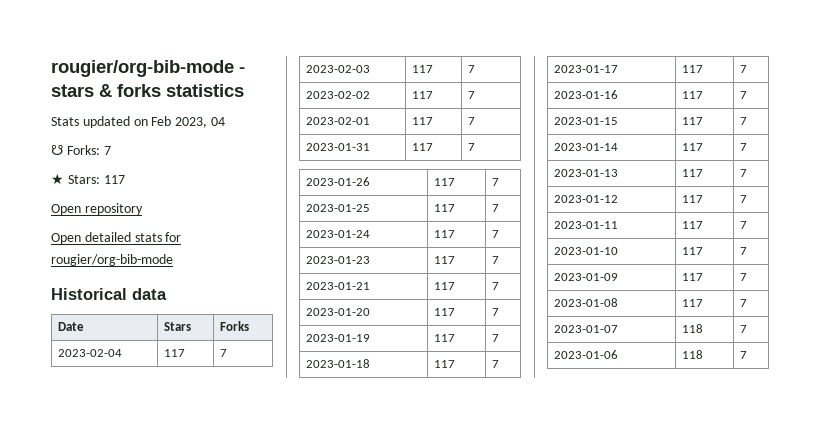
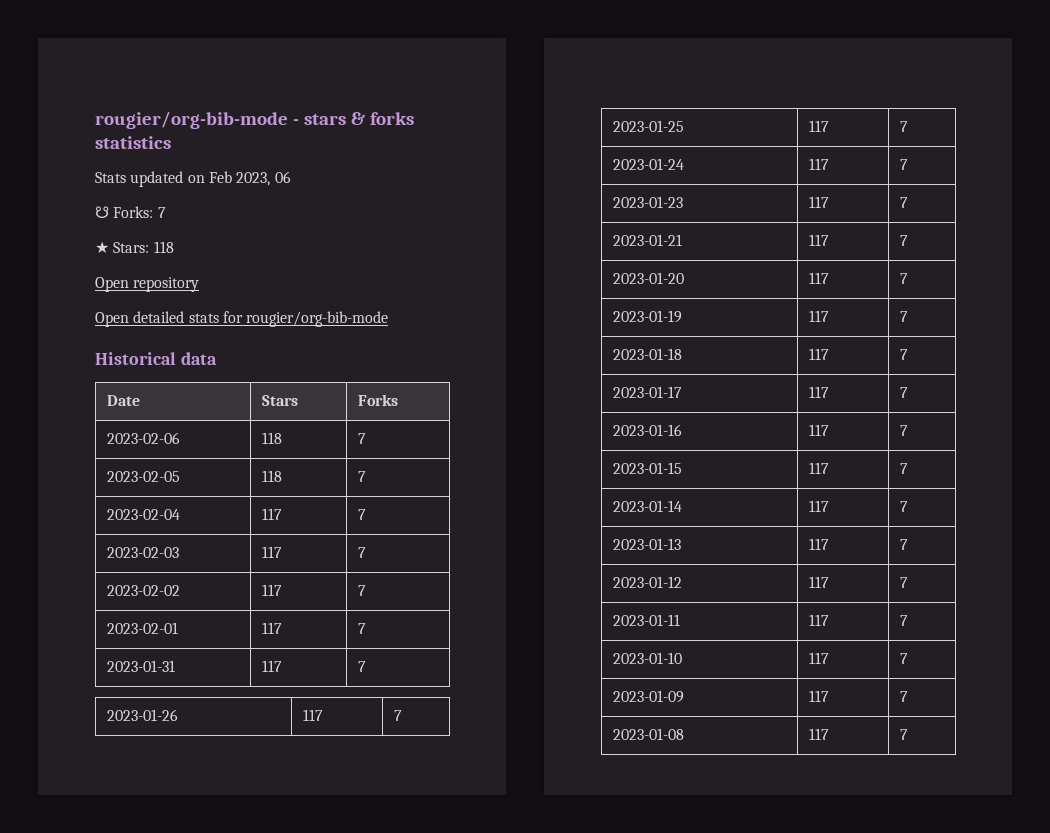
- Stats updated on Feb 2023, 04
+ Stats updated on Feb 2023, 06
- ★ Stars: 117
+ ★ Stars: 118
+ 2023-02-06 | 118 | 7
+ 2023-02-05 | 118 | 7
- 2023-01-07 | 118 | 7
- 2023-01-06 | 118 | 7

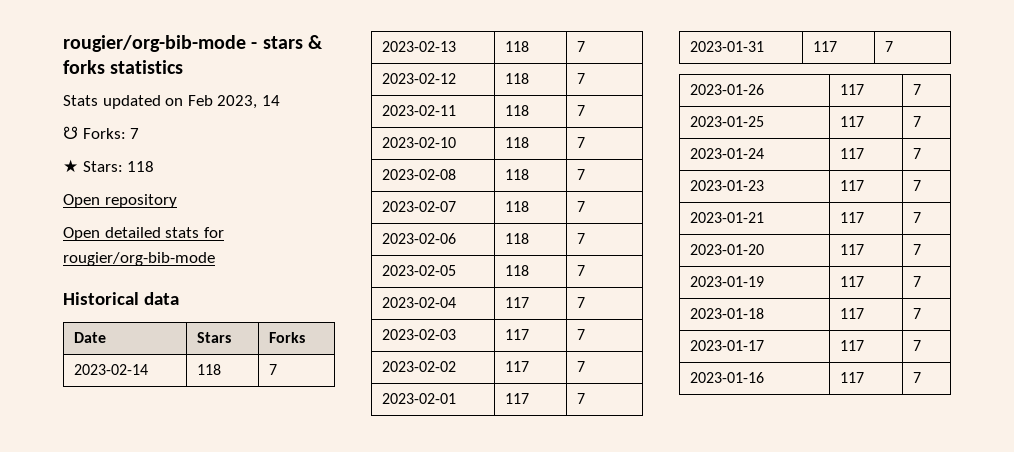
- Stats updated on Feb 2023, 06
+ Stats updated on Feb 2023, 14
+ 2023-02-14 | 118 | 7
+ 2023-02-13 | 118 | 7
+ 2023-02-12 | 118 | 7
+ 2023-02-11 | 118 | 7
+ 2023-02-10 | 118 | 7
+ 2023-02-08 | 118 | 7
+ 2023-02-07 | 118 | 7
- 2023-01-15 | 117 | 7
- 2023-01-14 | 117 | 7
- 2023-01-13 | 117 | 7
- 2023-01-12 | 117 | 7
- 2023-01-11 | 117 | 7
- 2023-01-10 | 117 | 7
- 2023-01-09 | 117 | 7
- 2023-01-08 | 117 | 7

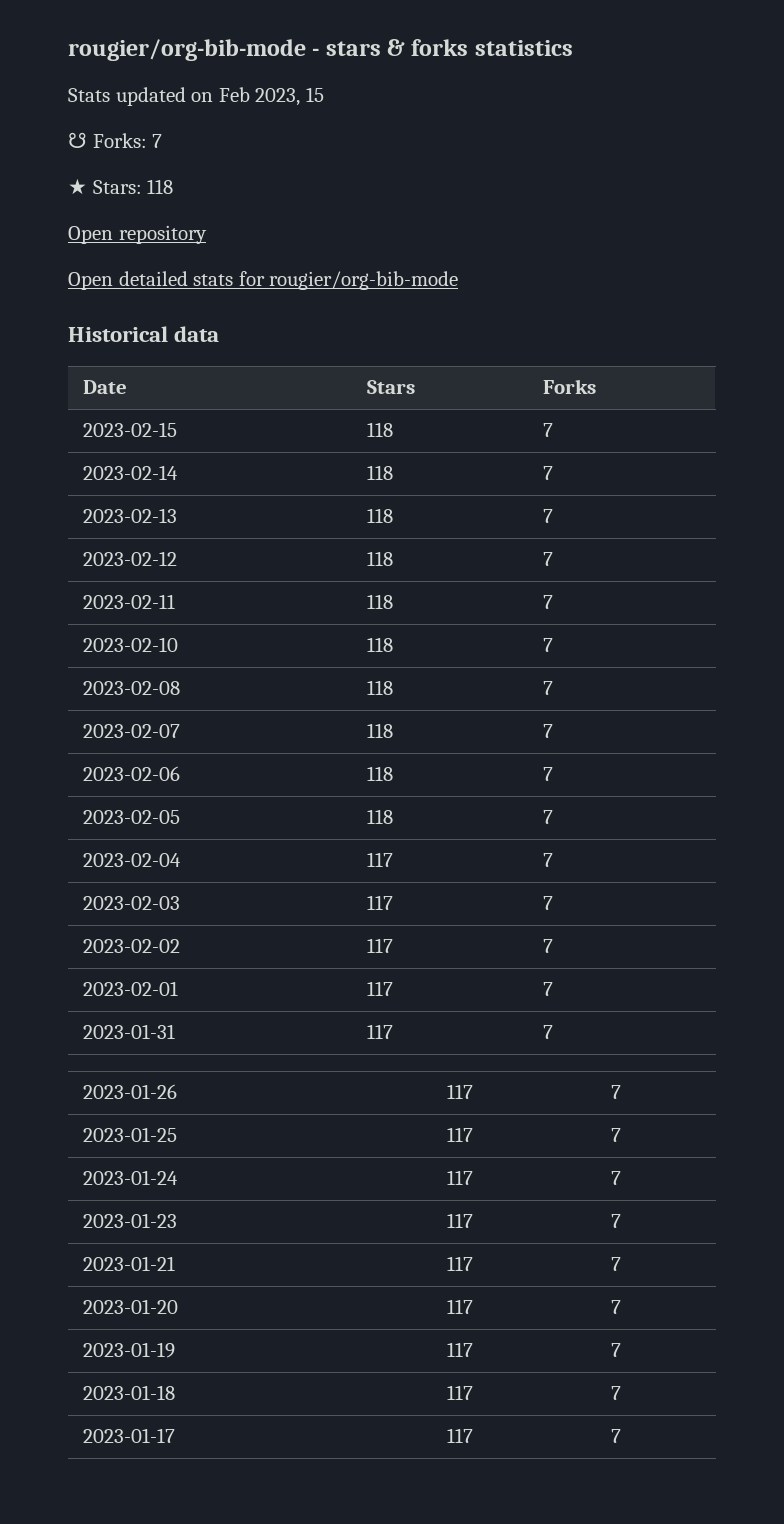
- Stats updated on Feb 2023, 14
+ Stats updated on Feb 2023, 15
+ 2023-02-15 | 118 | 7
- 2023-01-16 | 117 | 7

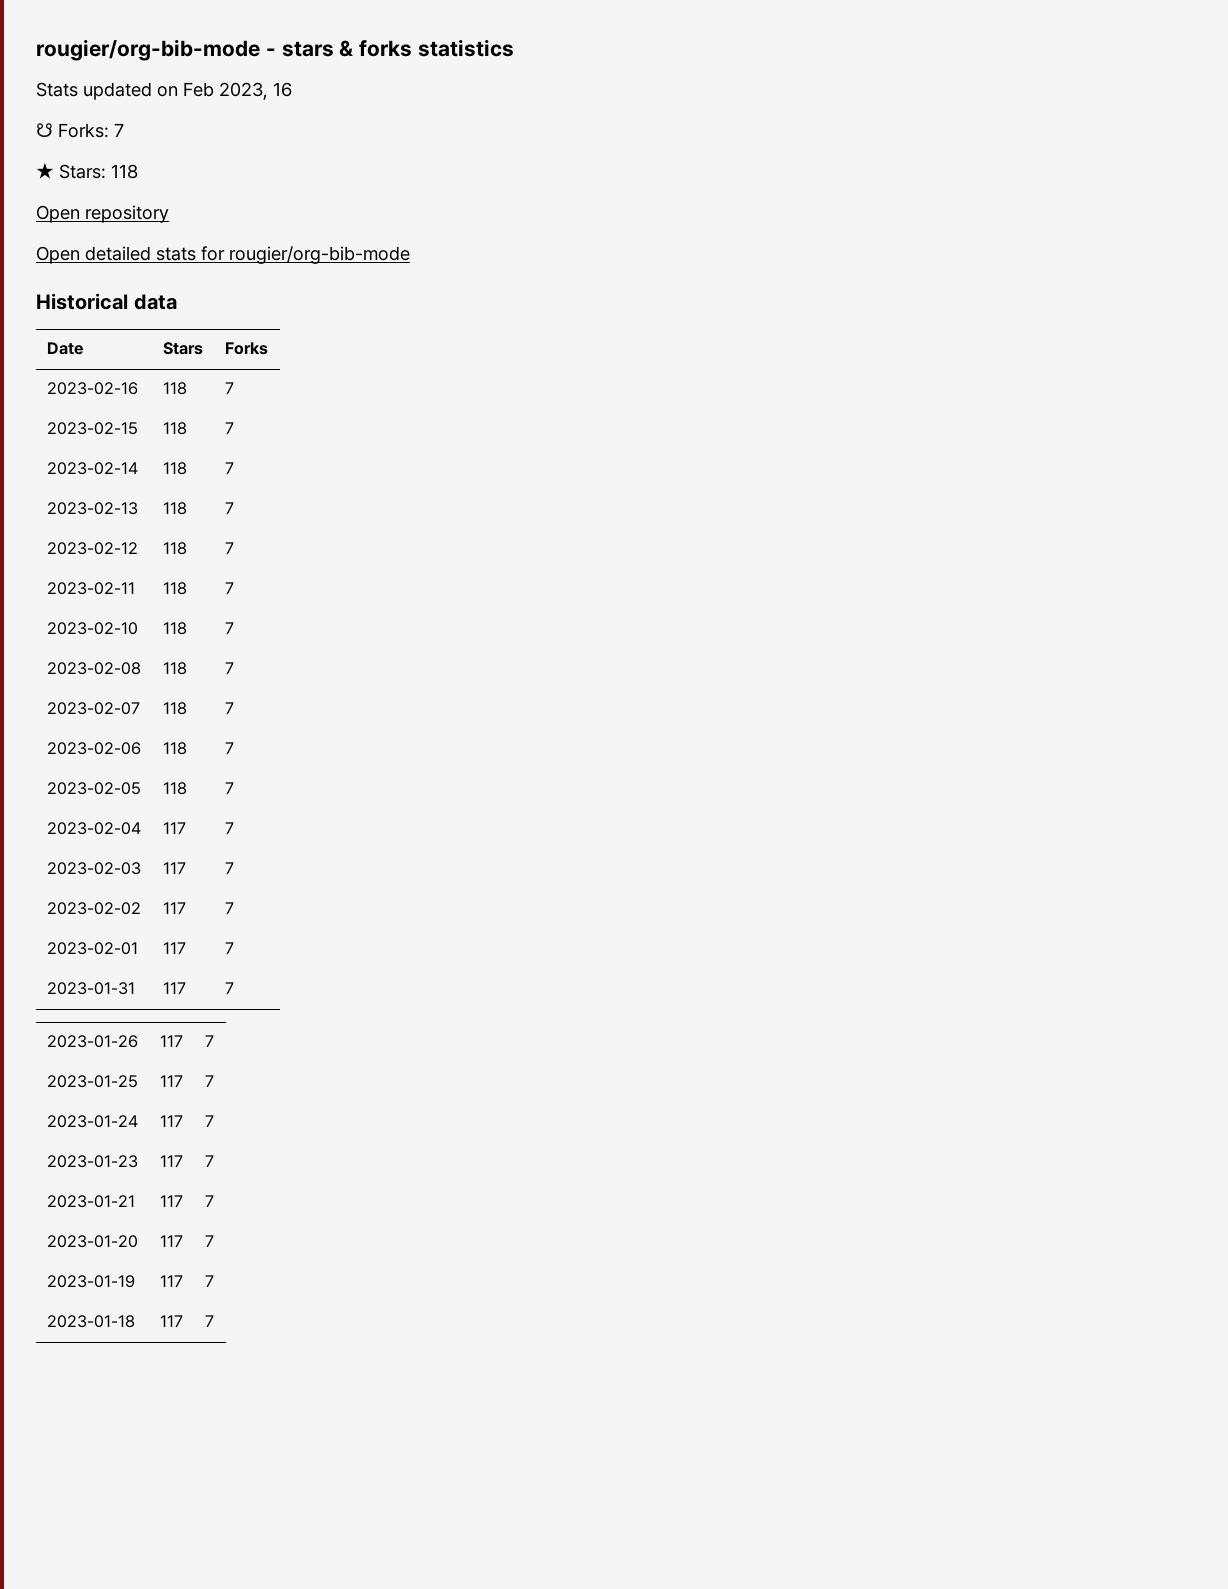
- Stats updated on Feb 2023, 15
+ Stats updated on Feb 2023, 16
+ 2023-02-16 | 118 | 7
- 2023-01-17 | 117 | 7

